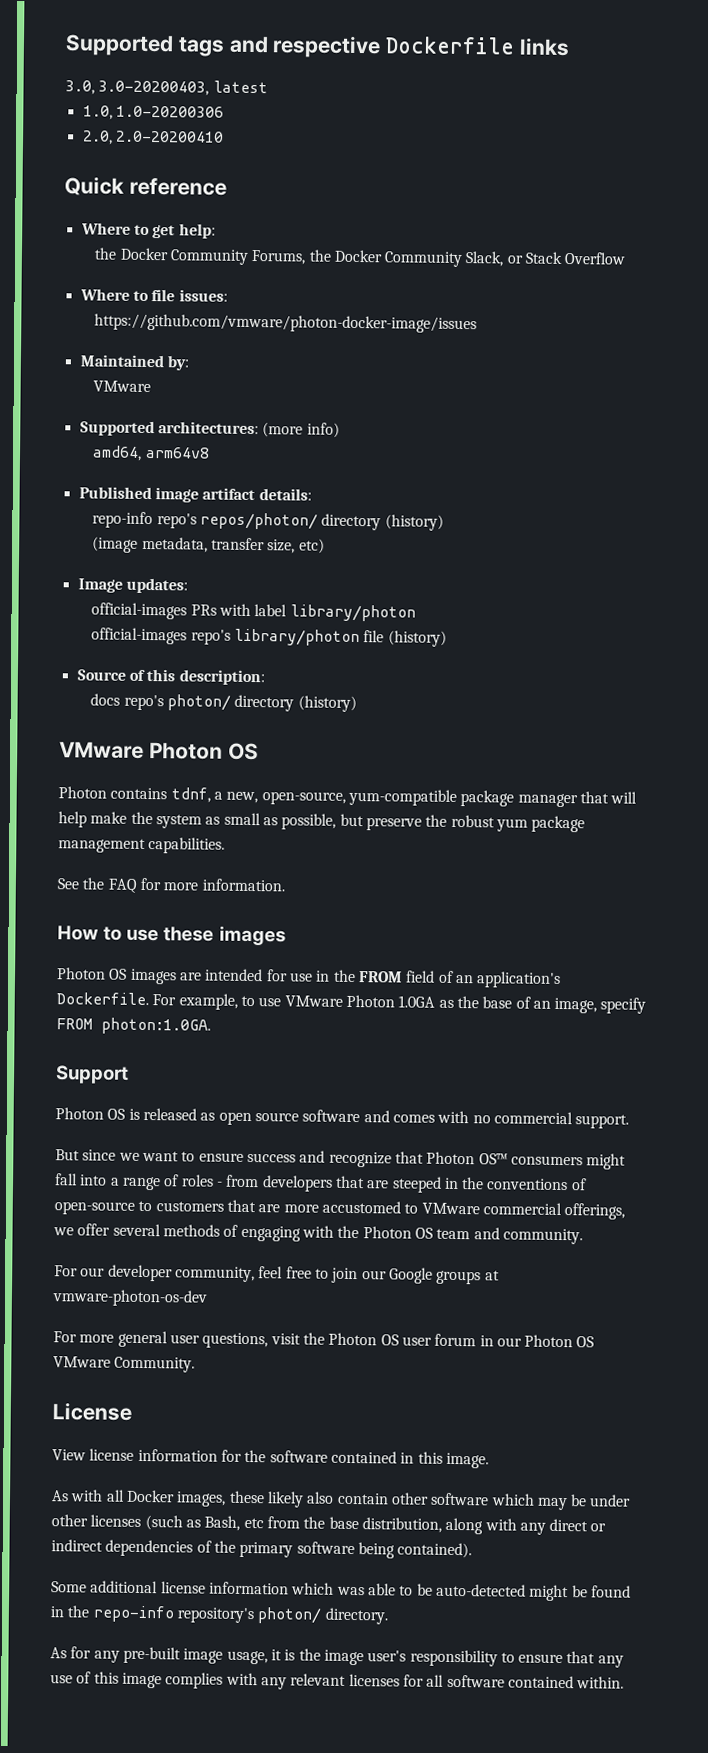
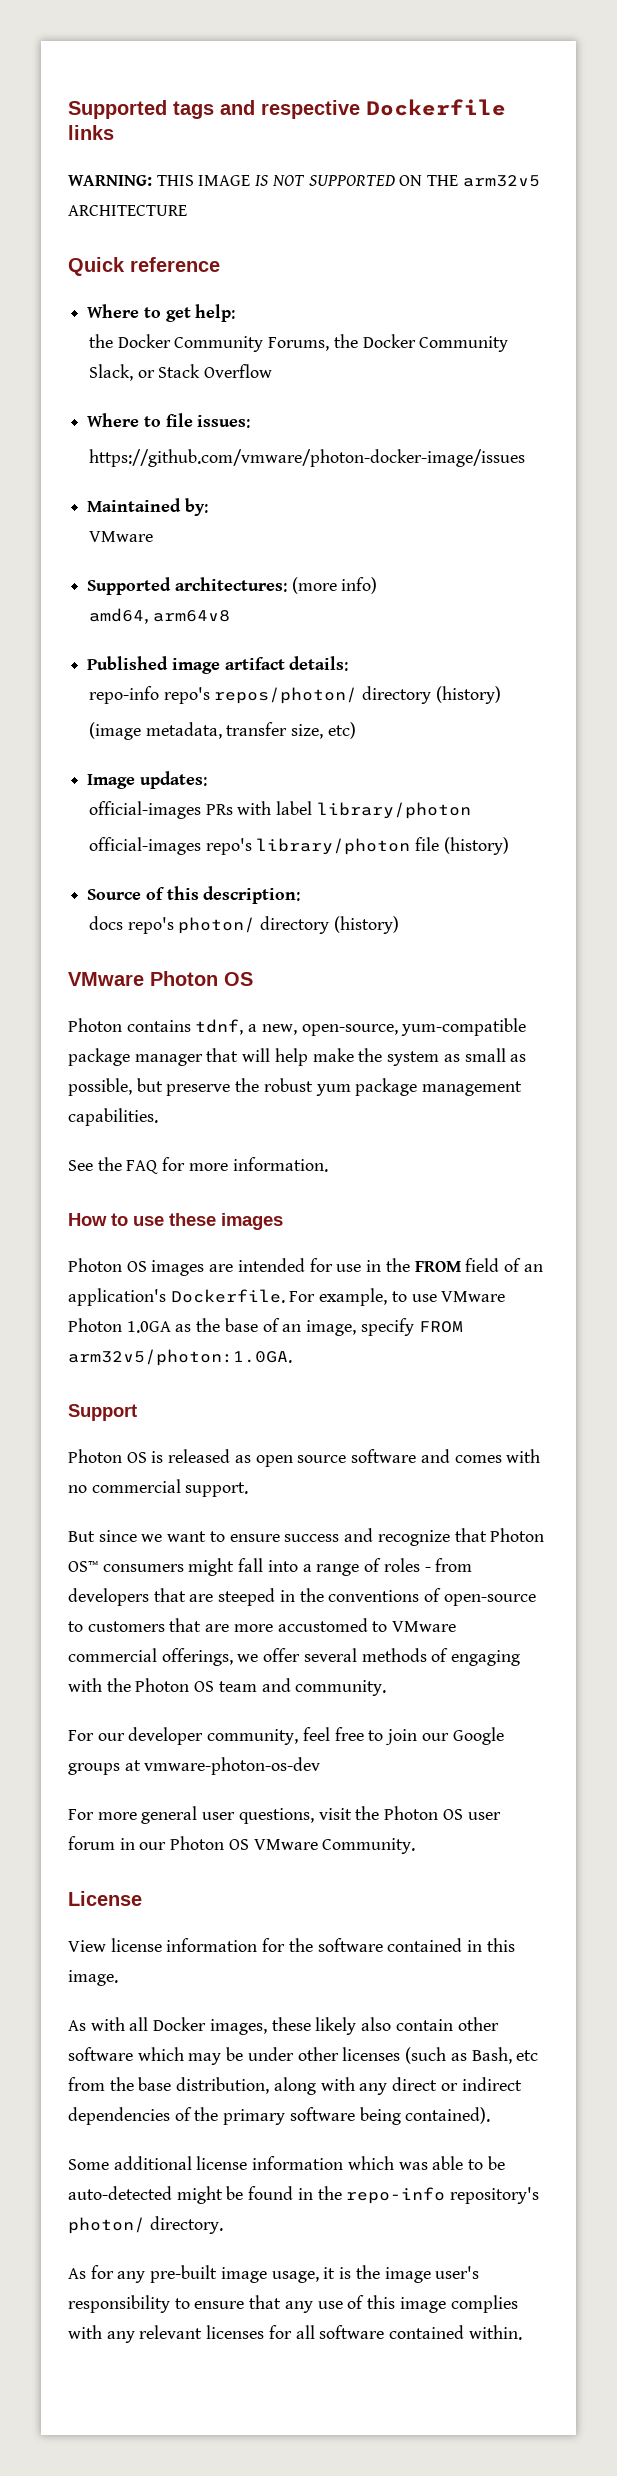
- 3.0, 3.0-20200403, latest
- 1.0, 1.0-20200306
- 2.0, 2.0-20200410
+ WARNING: THIS IMAGE IS NOT SUPPORTED ON THE arm32v5 ARCHITECTURE
- For example, to use VMware Photon 1.0GA as the base of an image, specify FROM photon:1.0GA.
+ For example, to use VMware Photon 1.0GA as the base of an image, specify FROM arm32v5/photon:1.0GA.

